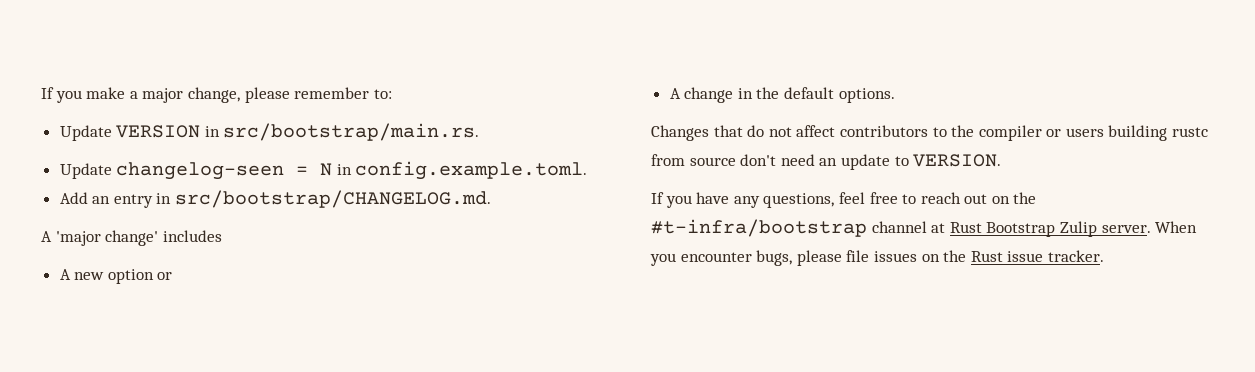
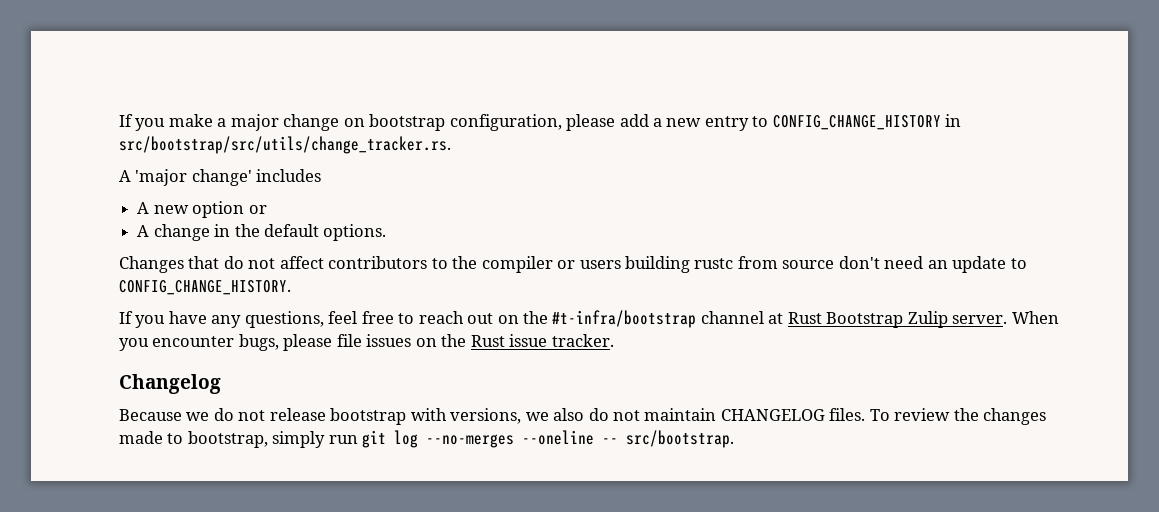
- If you make a major change, please remember to:
- Update VERSION in src/bootstrap/main.rs.
- Update changelog-seen = N in config.example.toml.
- Add an entry in src/bootstrap/CHANGELOG.md.
+ If you make a major change on bootstrap configuration, please add a new entry to CONFIG_CHANGE_HISTORY in src/bootstrap/src/utils/change_tracker.rs.
- Changes that do not affect contributors to the compiler or users building rustc from source don't need an update to VERSION.
+ Changes that do not affect contributors to the compiler or users building rustc from source don't need an update to CONFIG_CHANGE_HISTORY.
+ Changelog
+ Because we do not release bootstrap with versions, we also do not maintain CHANGELOG files. To review the changes made to bootstrap, simply run git log --no-merges --oneline -- src/bootstrap.

